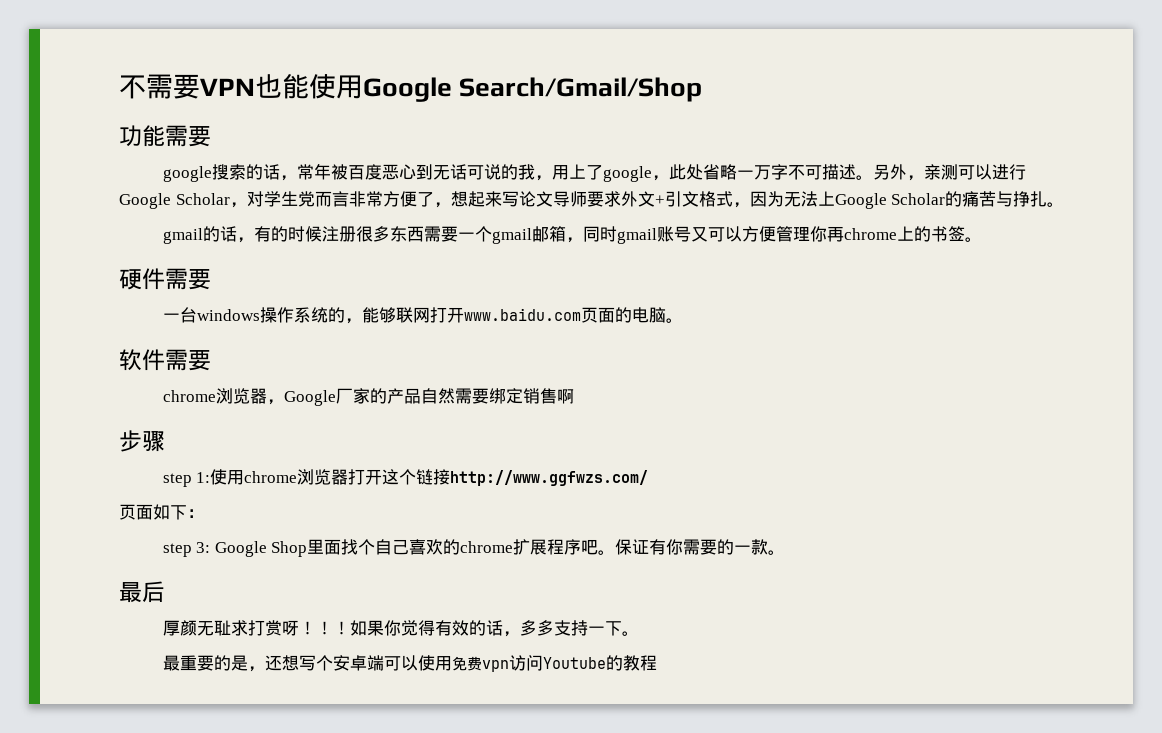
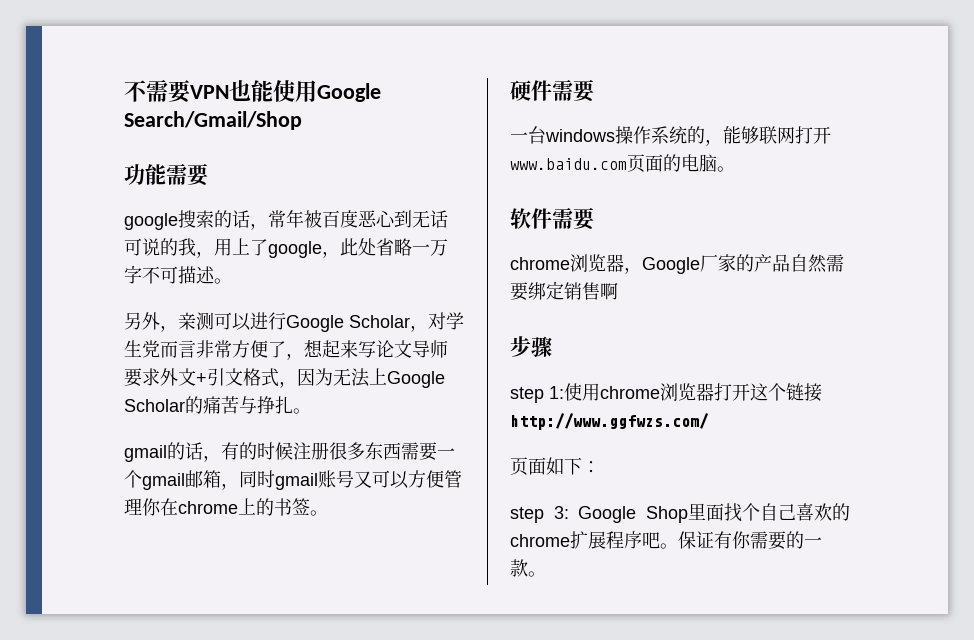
- google搜索的话，常年被百度恶心到无话可说的我，用上了google，此处省略一万字不可描述。另外，亲测可以进行Google Scholar，对学生党而言非常方便了，想起来写论文导师要求外文+引文格式，因为无法上Google Scholar的痛苦与挣扎。
+ google搜索的话，常年被百度恶心到无话可说的我，用上了google，此处省略一万字不可描述。
+ 另外，亲测可以进行Google Scholar，对学生党而言非常方便了，想起来写论文导师要求外文+引文格式，因为无法上Google Scholar的痛苦与挣扎。
- gmail的话，有的时候注册很多东西需要一个gmail邮箱，同时gmail账号又可以方便管理你再chrome上的书签。
+ gmail的话，有的时候注册很多东西需要一个gmail邮箱，同时gmail账号又可以方便管理你在chrome上的书签。
- 最后
- 厚颜无耻求打赏呀！！！如果你觉得有效的话，多多支持一下。
- 最重要的是，还想写个安卓端可以使用免费vpn访问Youtube的教程

